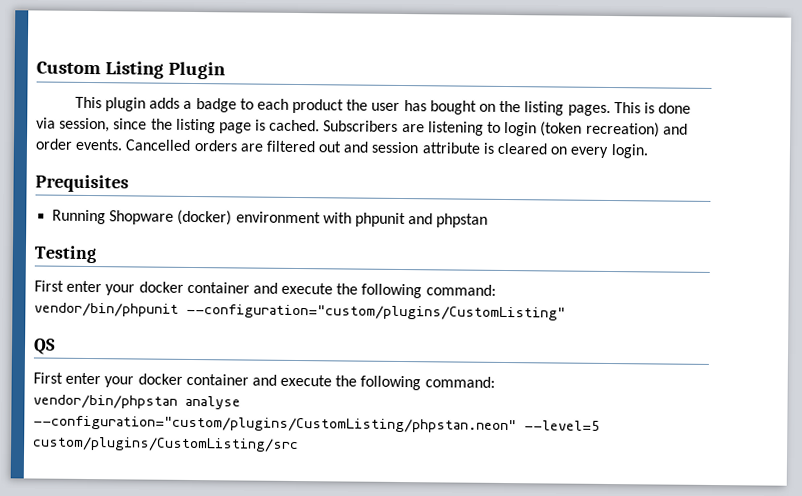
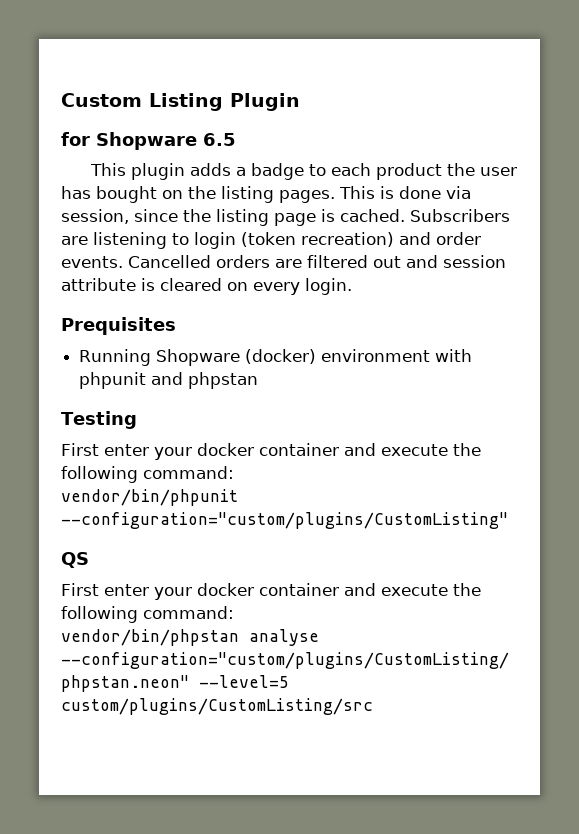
+ for Shopware 6.5

